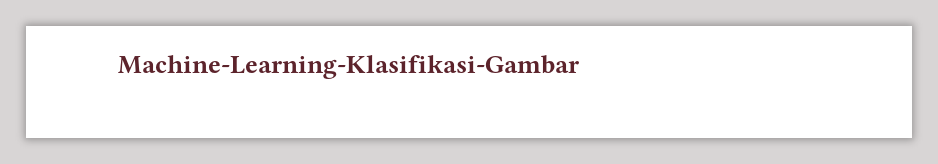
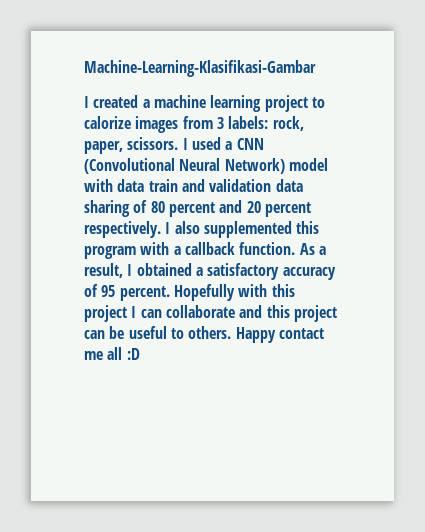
+ I created a machine learning project to calorize images from 3 labels: rock, paper, scissors. I used a CNN (Convolutional Neural Network) model with data train and validation data sharing of 80 percent and 20 percent respectively. I also supplemented this program with a callback function. As a result, I obtained a satisfactory accuracy of 95 percent. Hopefully with this project I can collaborate and this project can be useful to others. Happy contact me all :D

